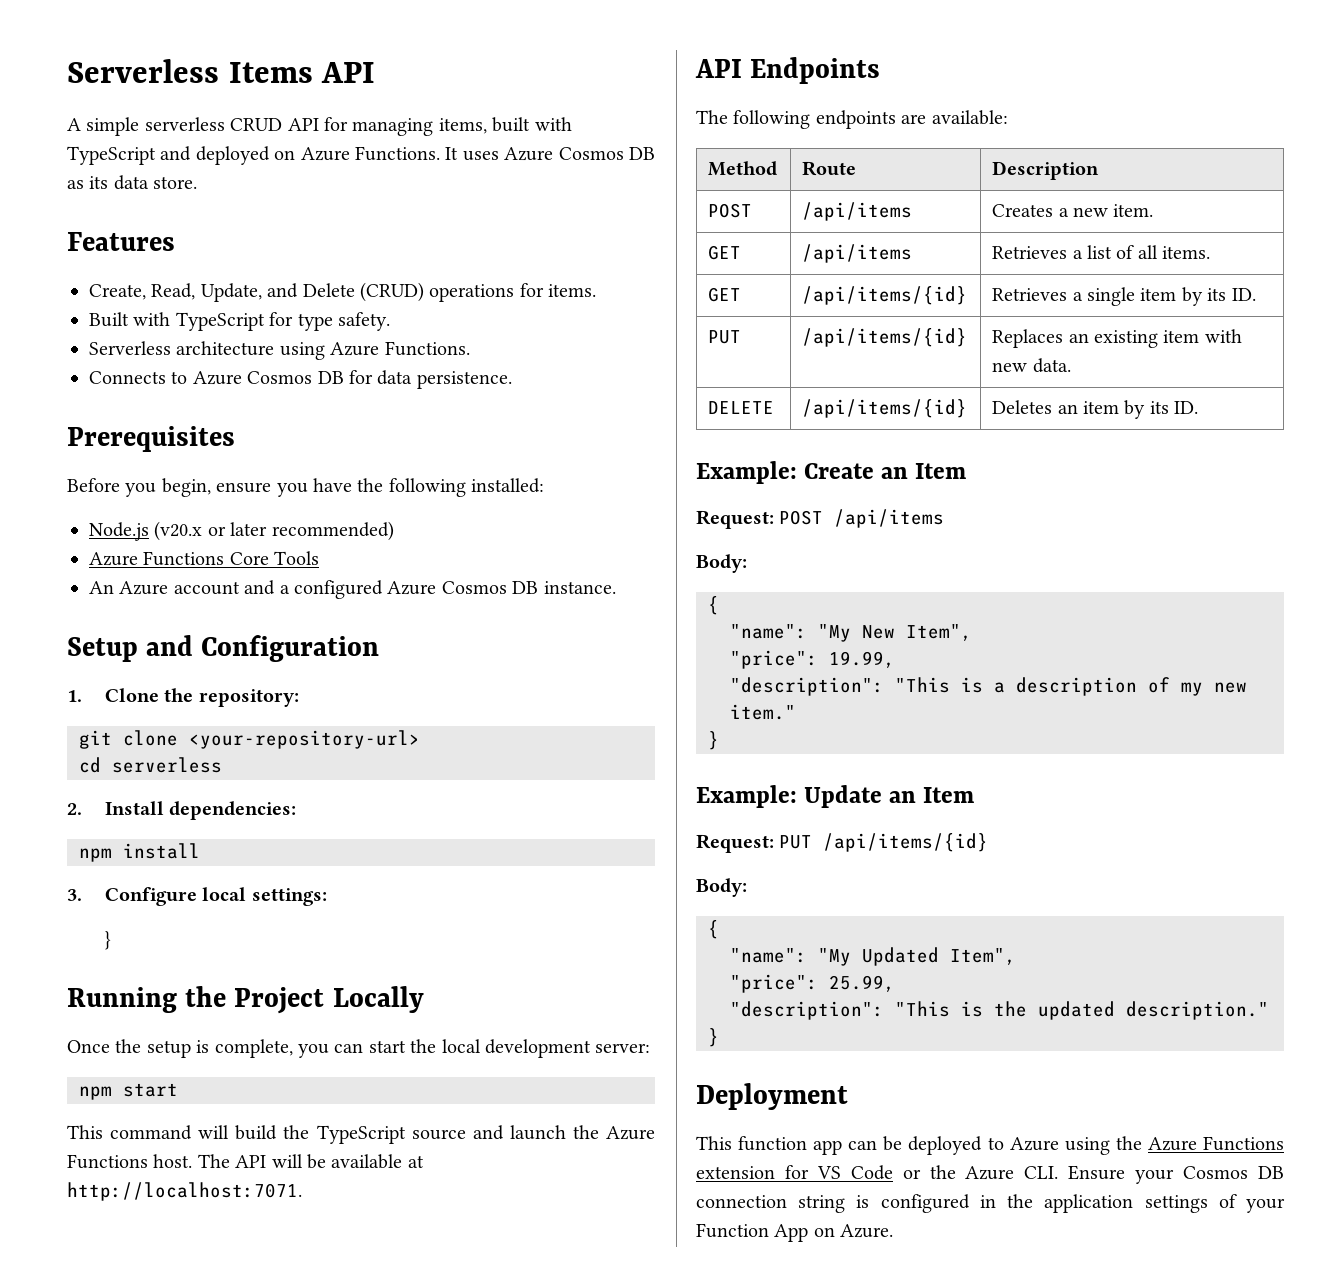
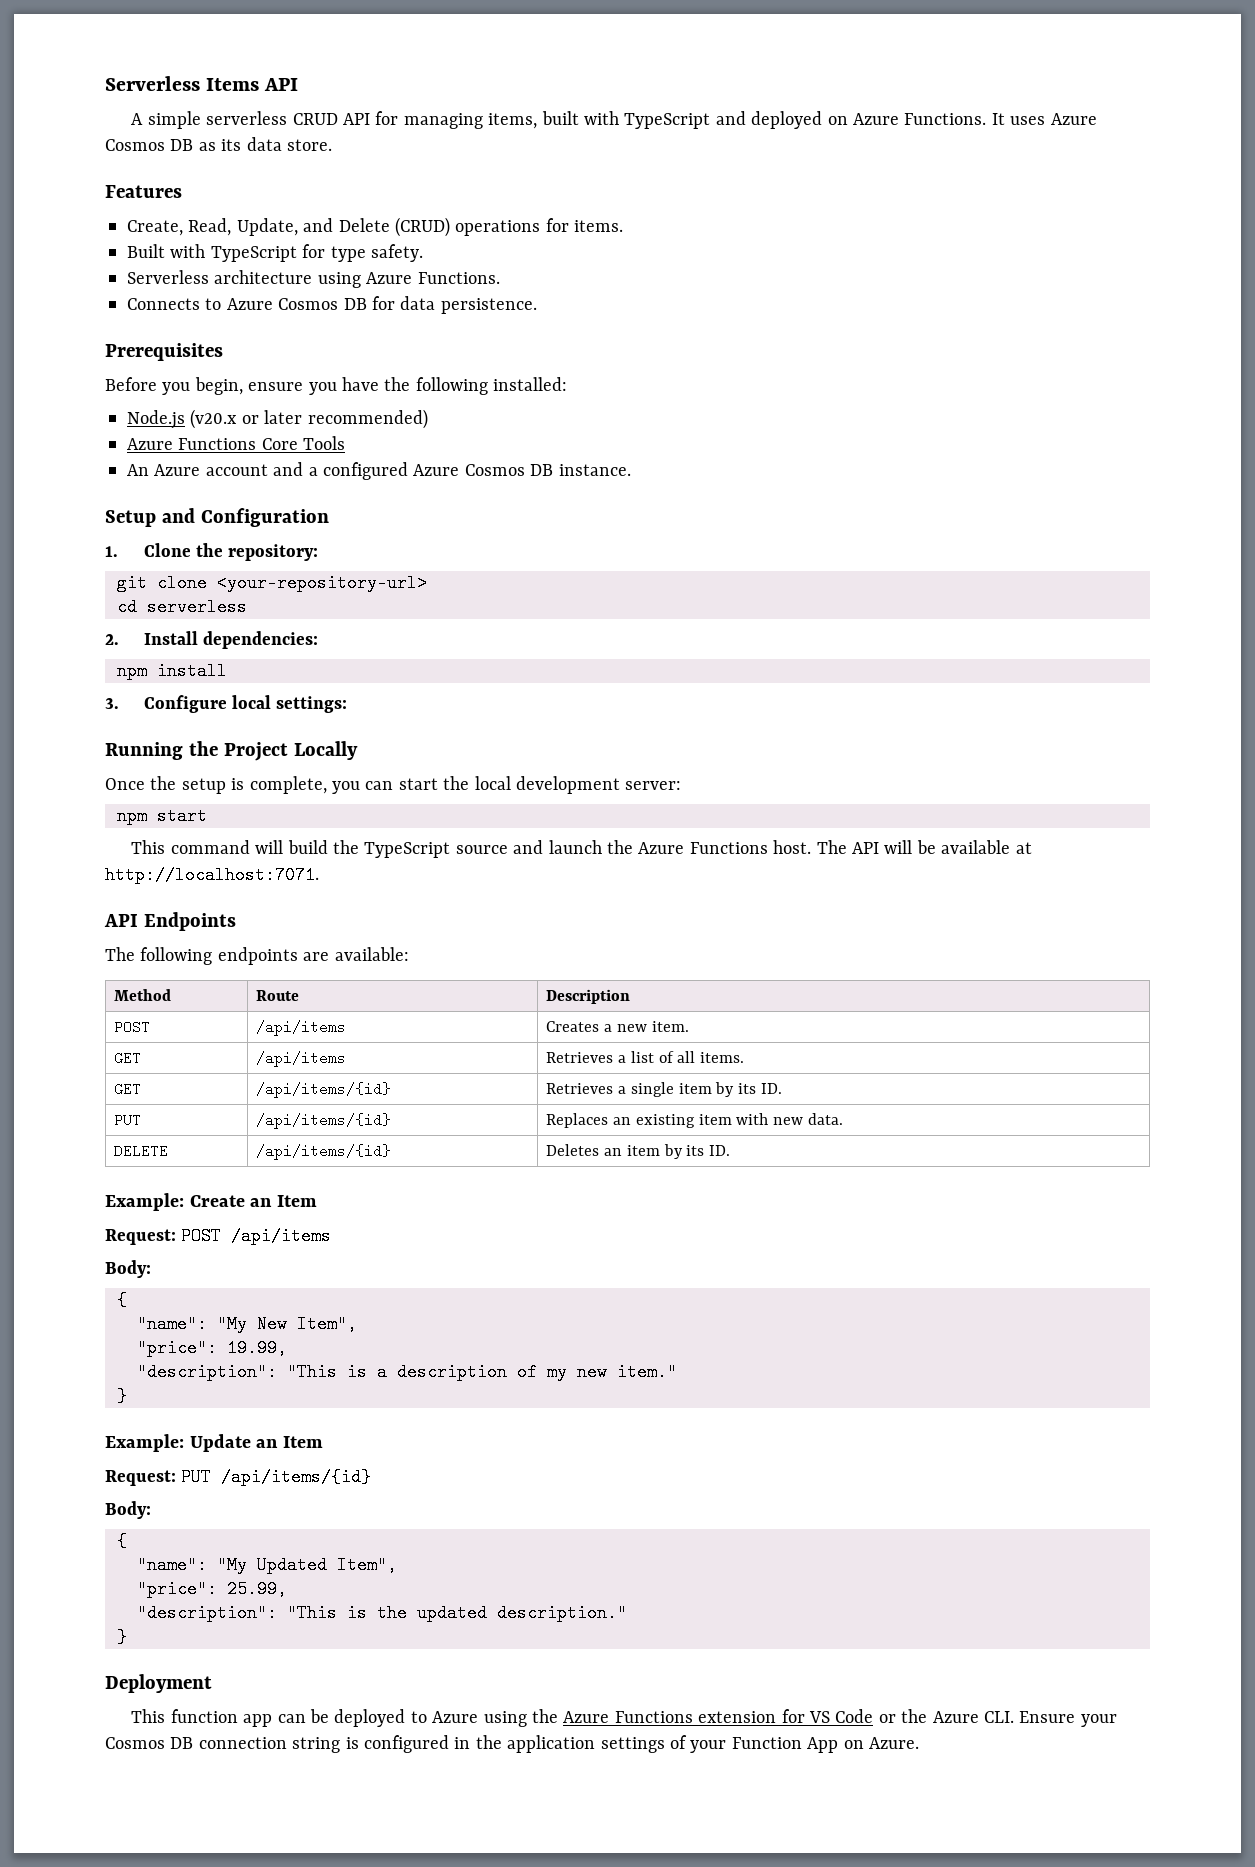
  3. Configure local settings:
- }

